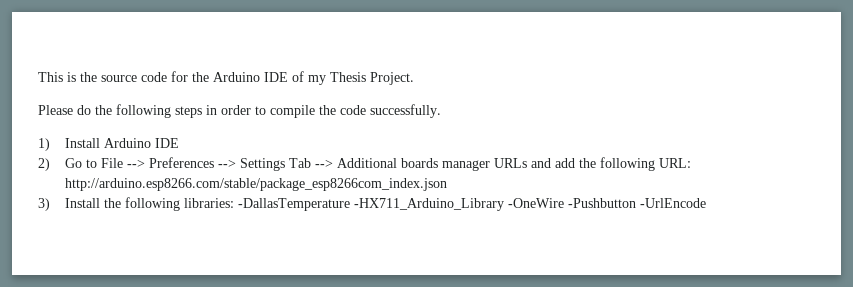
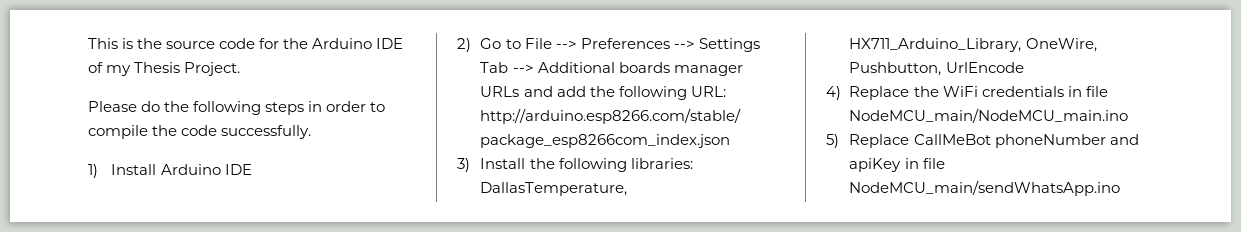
- 3) Install the following libraries: -DallasTemperature -HX711_Arduino_Library -OneWire -Pushbutton -UrlEncode
+ 3) Install the following libraries: DallasTemperature, HX711_Arduino_Library, OneWire, Pushbutton, UrlEncode
+ 4) Replace the WiFi credentials in file NodeMCU_main/NodeMCU_main.ino
+ 5) Replace CallMeBot phoneNumber and apiKey in file NodeMCU_main/sendWhatsApp.ino

